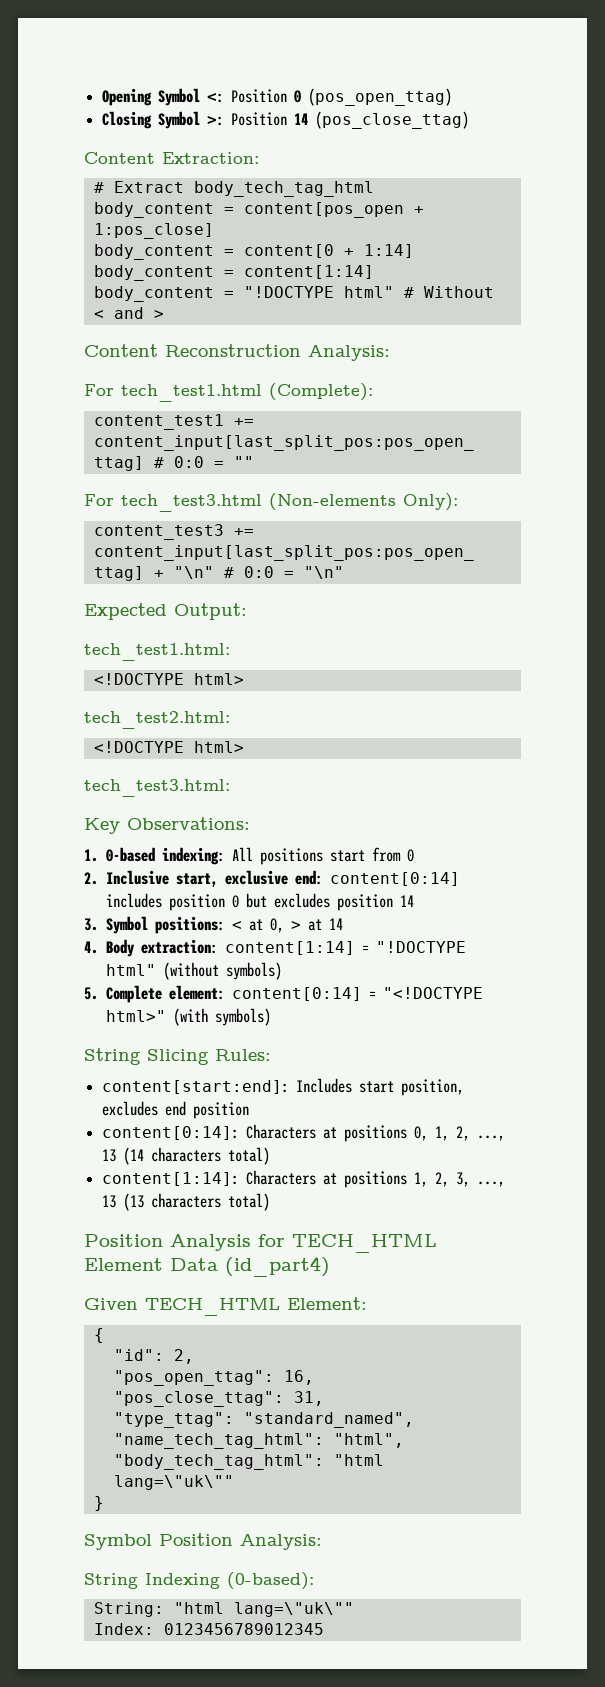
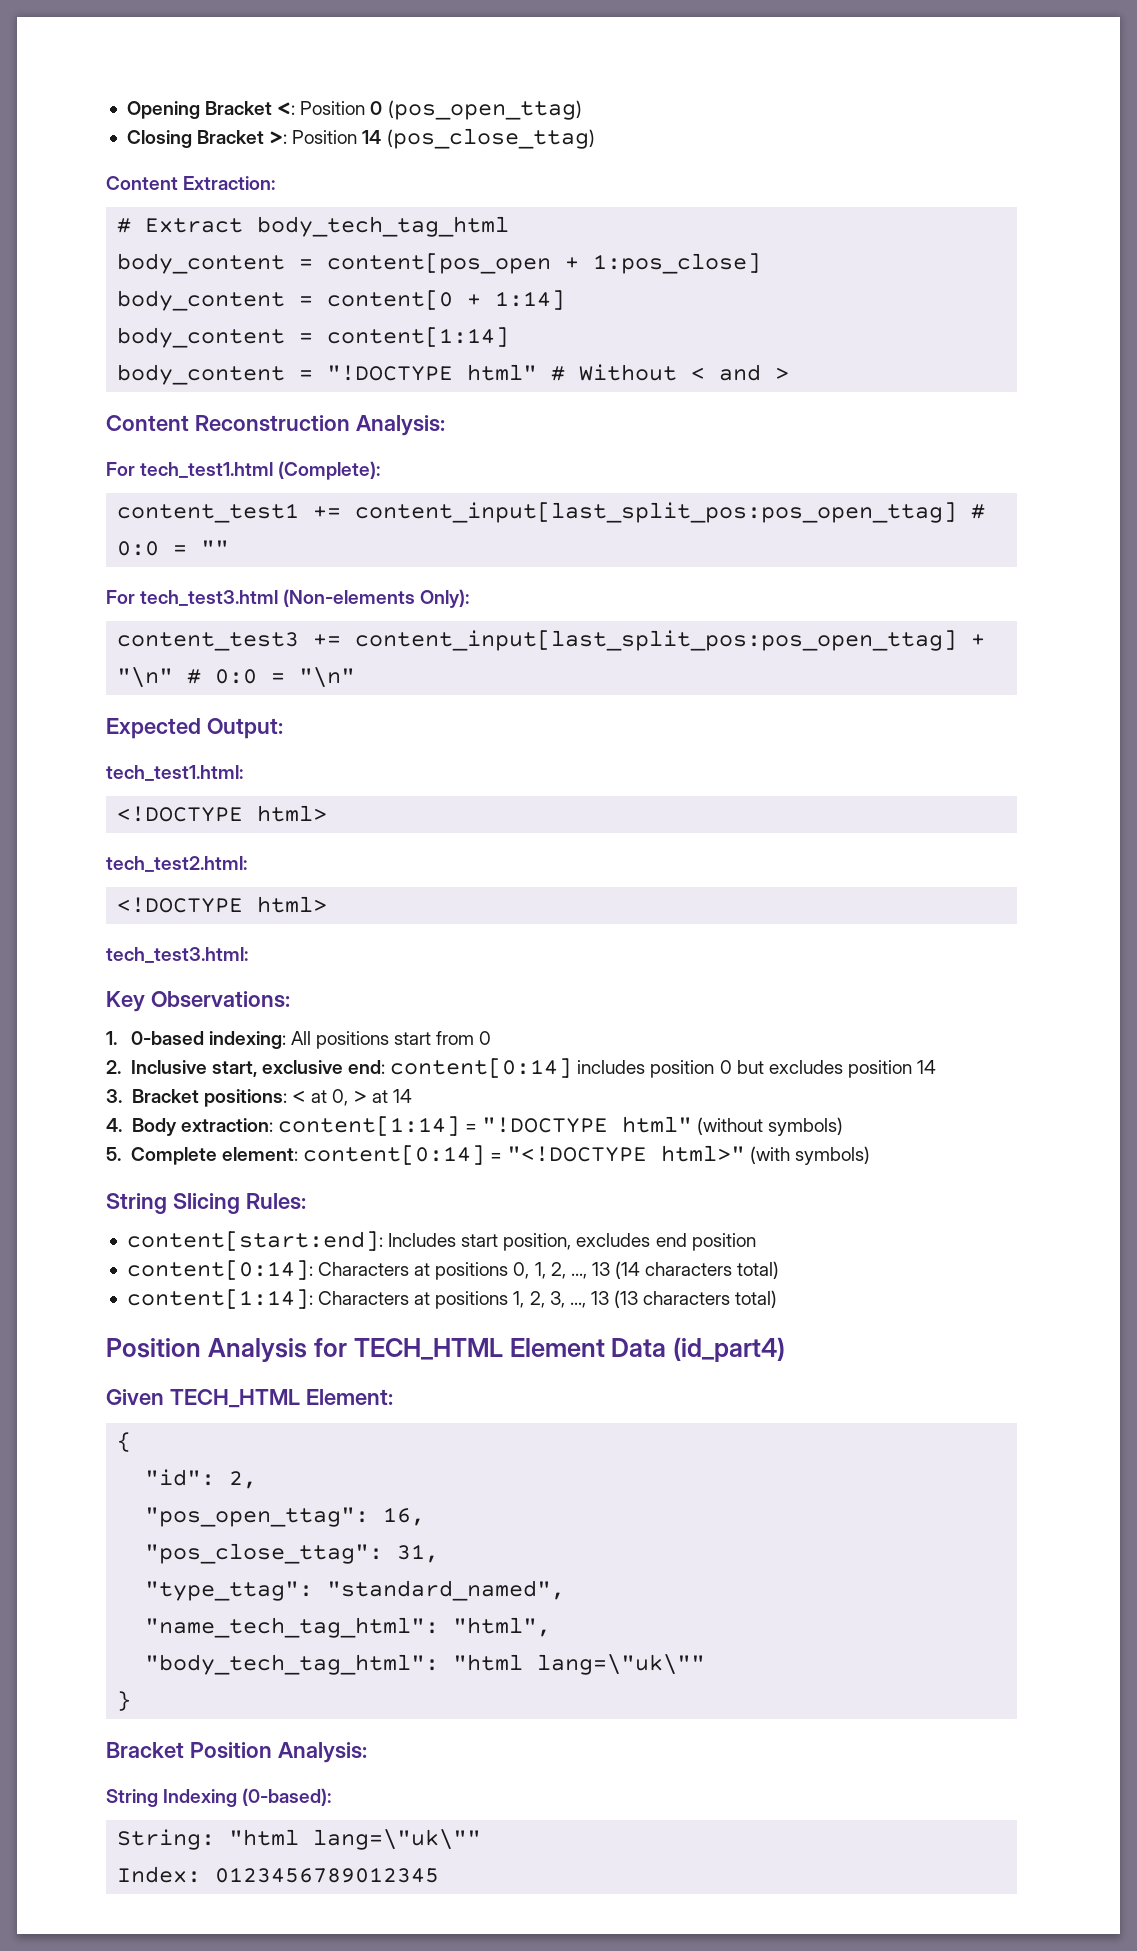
- Opening Symbol <: Position 0 (pos_open_ttag)
+ Opening Bracket <: Position 0 (pos_open_ttag)
- Closing Symbol >: Position 14 (pos_close_ttag)
+ Closing Bracket >: Position 14 (pos_close_ttag)
- 3. Symbol positions: < at 0, > at 14
+ 3. Bracket positions: < at 0, > at 14
- Symbol Position Analysis:
+ Bracket Position Analysis:

